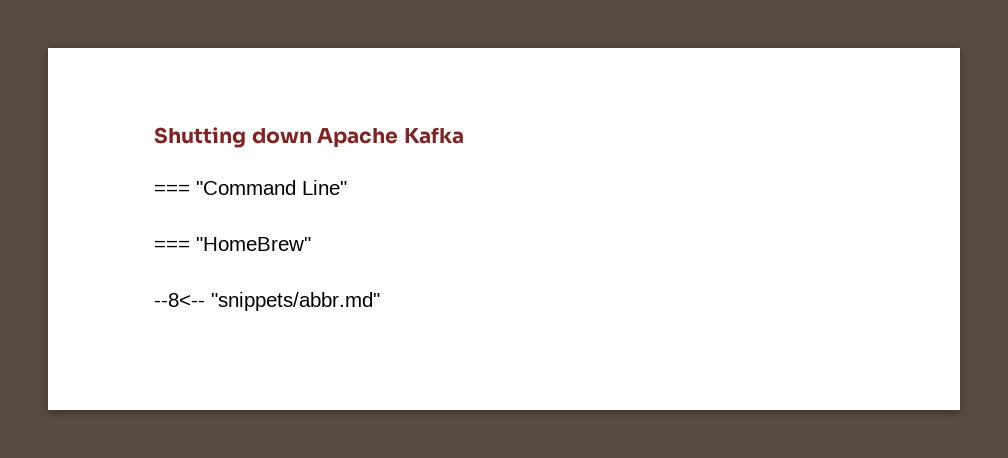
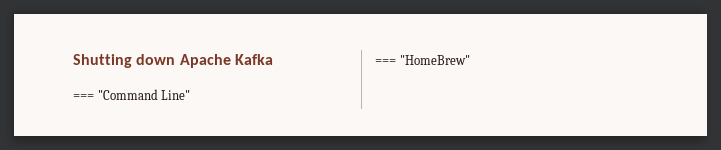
- --8<-- "snippets/abbr.md"

